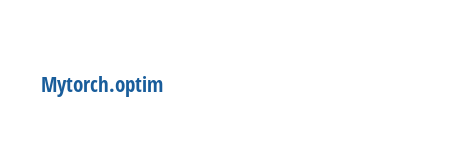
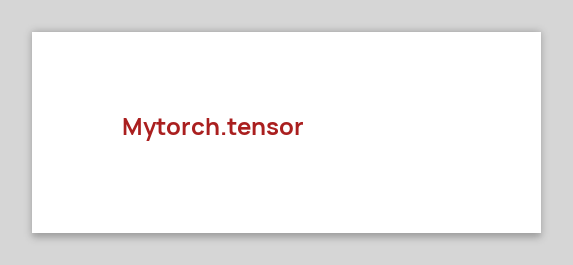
- Mytorch.optim
+ Mytorch.tensor

